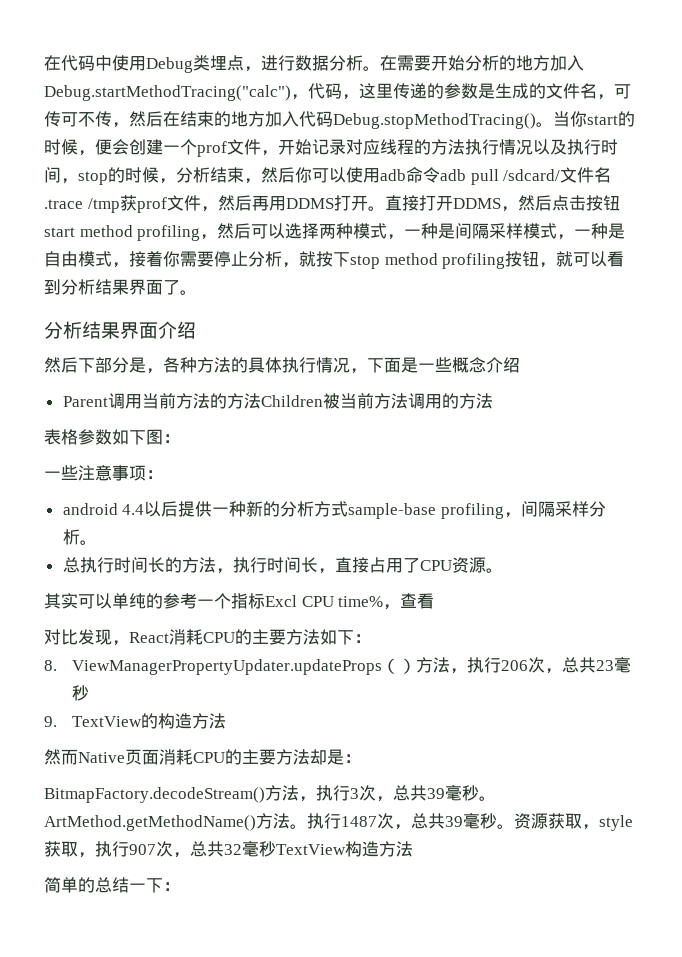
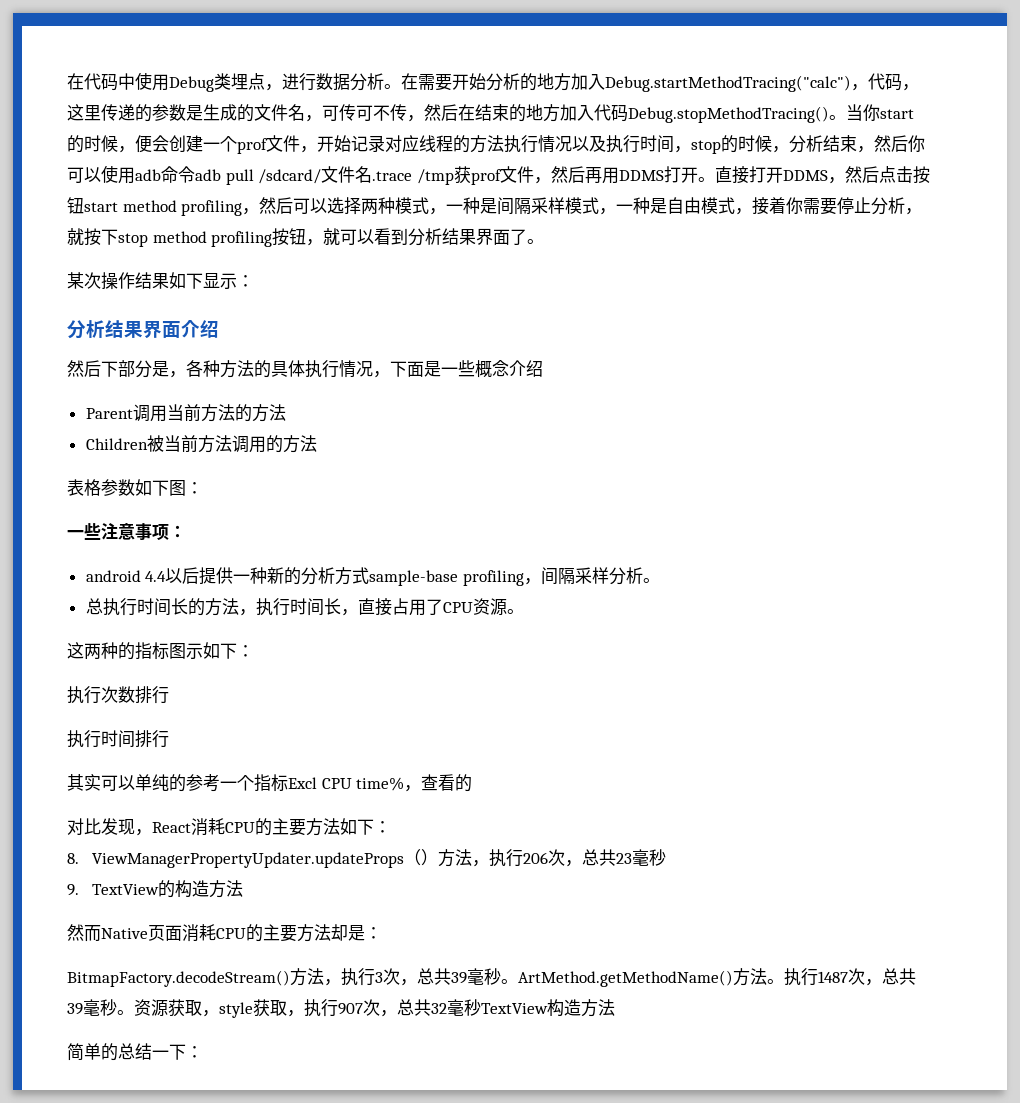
+ 某次操作结果如下显示：
- Parent调用当前方法的方法Children被当前方法调用的方法
+ Parent调用当前方法的方法
+ Children被当前方法调用的方法
+ 这两种的指标图示如下：
+ 执行次数排行
+ 执行时间排行
- 其实可以单纯的参考一个指标Excl CPU time%，查看
+ 其实可以单纯的参考一个指标Excl CPU time%，查看的

